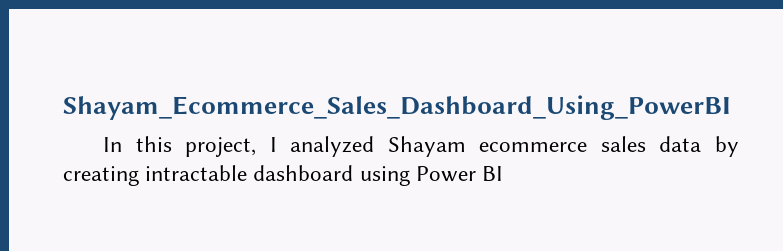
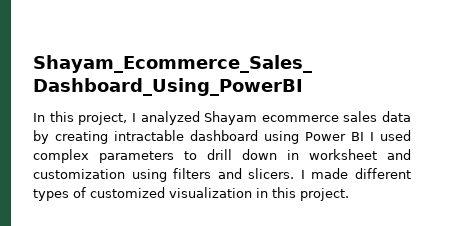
- In this project, I analyzed Shayam ecommerce sales data by creating intractable dashboard using Power BI
+ In this project, I analyzed Shayam ecommerce sales data by creating intractable dashboard using Power BI I used complex parameters to drill down in worksheet and customization using filters and slicers. I made different types of customized visualization in this project.

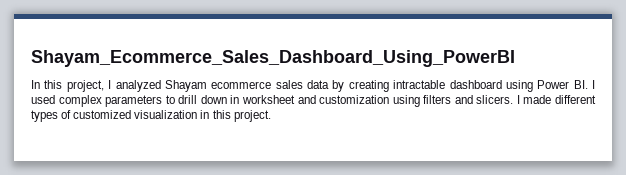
- In this project, I analyzed Shayam ecommerce sales data by creating intractable dashboard using Power BI I used complex parameters to drill down in worksheet and customization using filters and slicers.
+ In this project, I analyzed Shayam ecommerce sales data by creating intractable dashboard using Power BI. I used complex parameters to drill down in worksheet and customization using filters and slicers.

